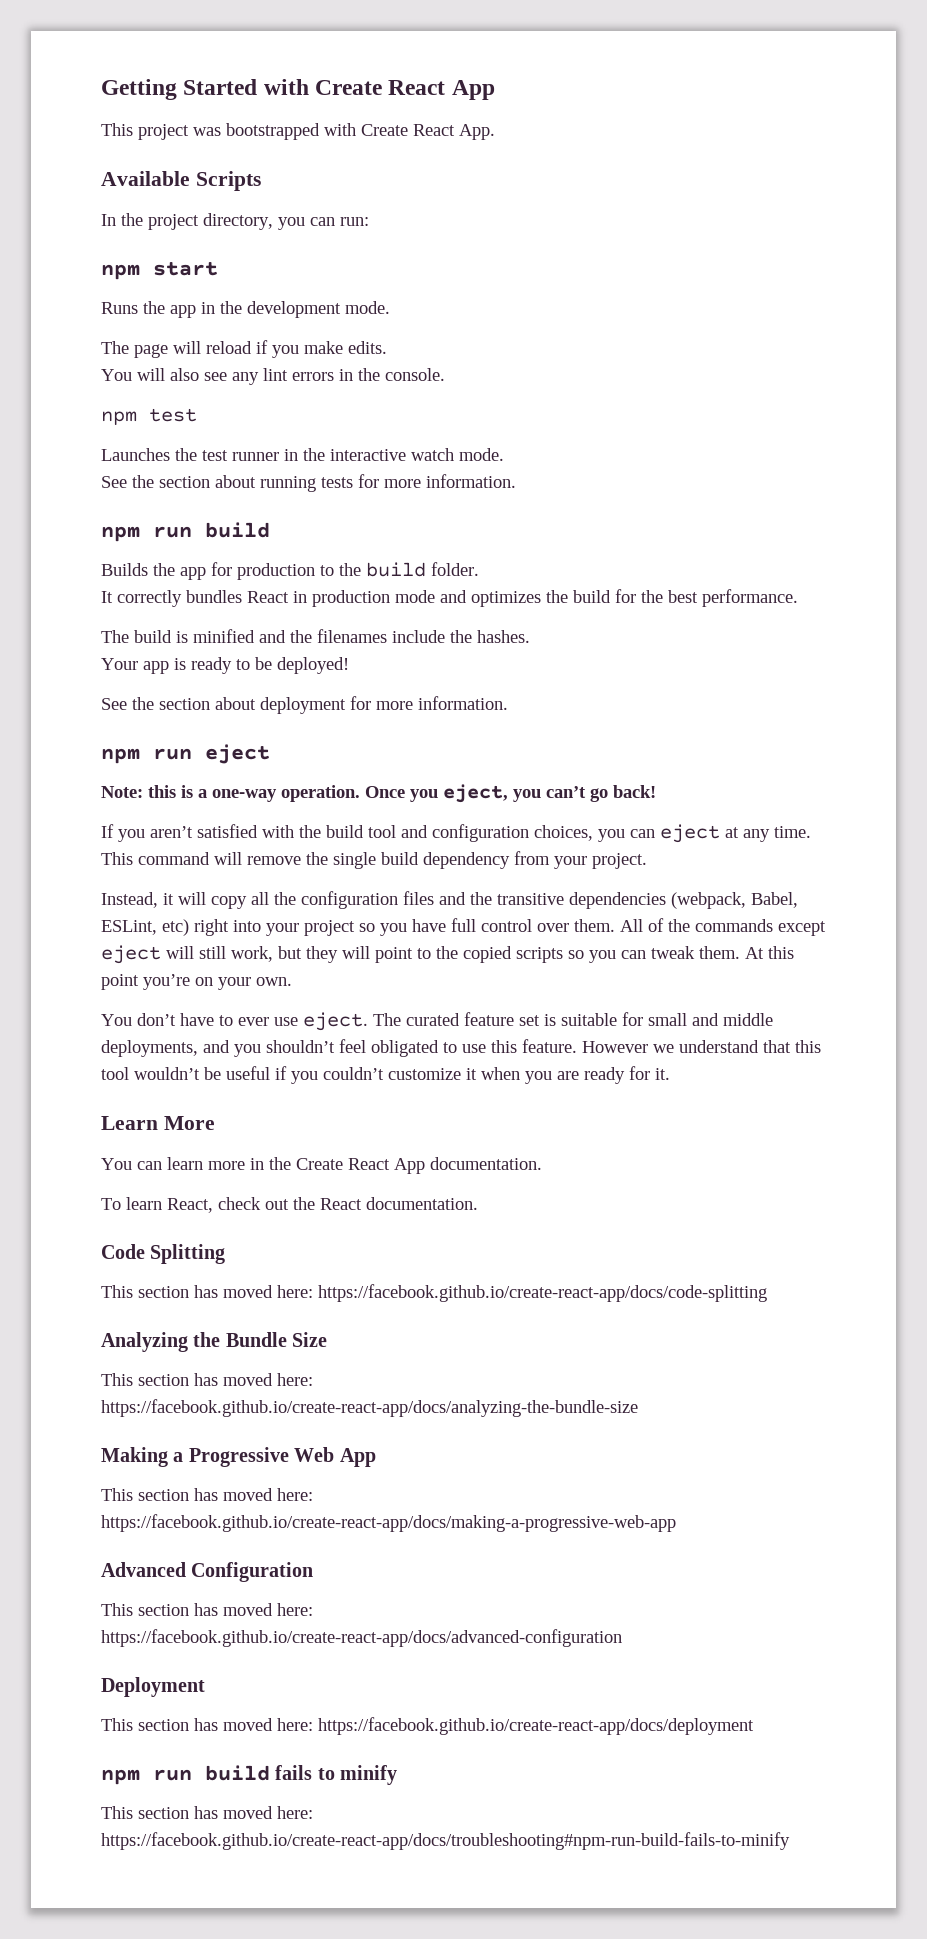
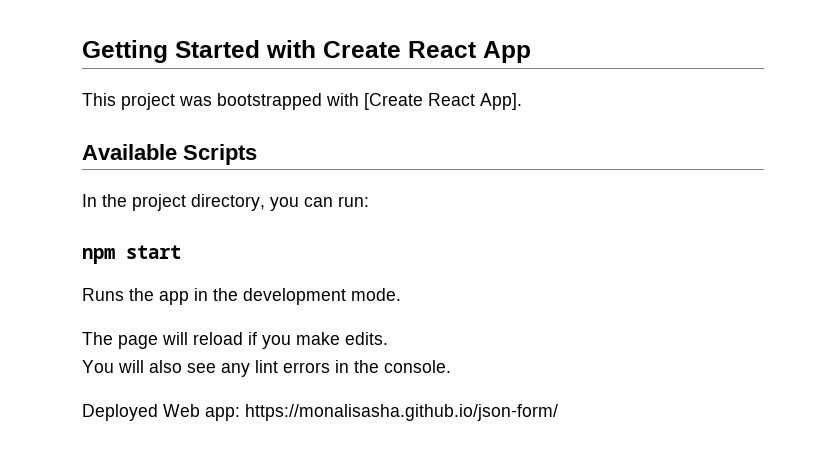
- This project was bootstrapped with Create React App.
+ This project was bootstrapped with [Create React App].
- npm test
- Launches the test runner in the interactive watch mode.
- See the section about running tests for more information.
- npm run build
- Builds the app for production to the build folder.
- It correctly bundles React in production mode and optimizes the build for the best performance.
- The build is minified and the filenames include the hashes.
- Your app is ready to be deployed!
- See the section about deployment for more information.
- npm run eject
- Note: this is a one-way operation. Once you eject, you can’t go back!
- If you aren’t satisfied with the build tool and configuration choices, you can eject at any time. This command will remove the single build dependency from your project.
- Instead, it will copy all the configuration files and the transitive dependencies (webpack, Babel, ESLint, etc) right into your project so you have full control over them. All of the commands except eject will still work, but they will point to the copied scripts so you can tweak them. At this point you’re on your own.
- You don’t have to ever use eject. The curated feature set is suitable for small and middle deployments, and you shouldn’t feel obligated to use this feature. However we understand that this tool wouldn’t be useful if you couldn’t customize it when you are ready for it.
- Learn More
- You can learn more in the Create React App documentation.
- To learn React, check out the React documentation.
- Code Splitting
- This section has moved here: https://facebook.github.io/create-react-app/docs/code-splitting
- Analyzing the Bundle Size
- This section has moved here: https://facebook.github.io/create-react-app/docs/analyzing-the-bundle-size
- Making a Progressive Web App
- This section has moved here: https://facebook.github.io/create-react-app/docs/making-a-progressive-web-app
- Advanced Configuration
- This section has moved here: https://facebook.github.io/create-react-app/docs/advanced-configuration
- Deployment
- This section has moved here: https://facebook.github.io/create-react-app/docs/deployment
- npm run build fails to minify
- This section has moved here: https://facebook.github.io/create-react-app/docs/troubleshooting#npm-run-build-fails-to-minify
+ Deployed Web app: https://monalisasha.github.io/json-form/

